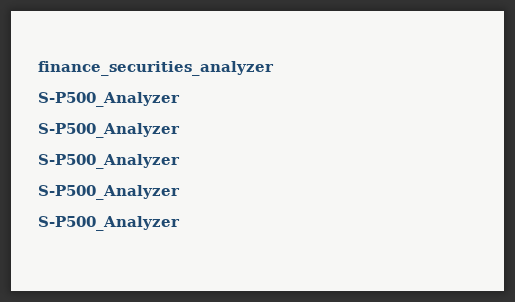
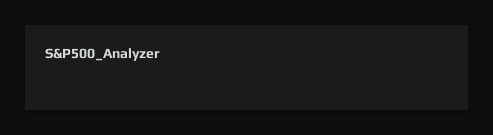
- finance_securities_analyzer
- S-P500_Analyzer
- S-P500_Analyzer
- S-P500_Analyzer
- S-P500_Analyzer
- S-P500_Analyzer
+ S&P500_Analyzer

